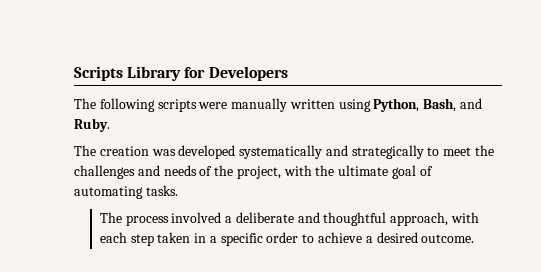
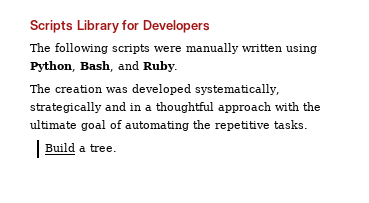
- The creation was developed systematically and strategically to meet the challenges and needs of the project, with the ultimate goal of automating tasks.
+ The creation was developed systematically, strategically and in a thoughtful approach with the ultimate goal of automating the repetitive tasks.
- The process involved a deliberate and thoughtful approach, with each step taken in a specific order to achieve a desired outcome.
+ Build a tree.

